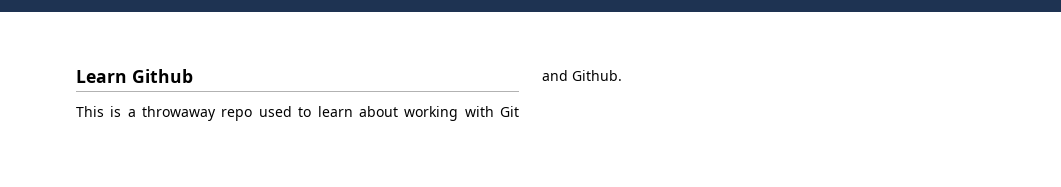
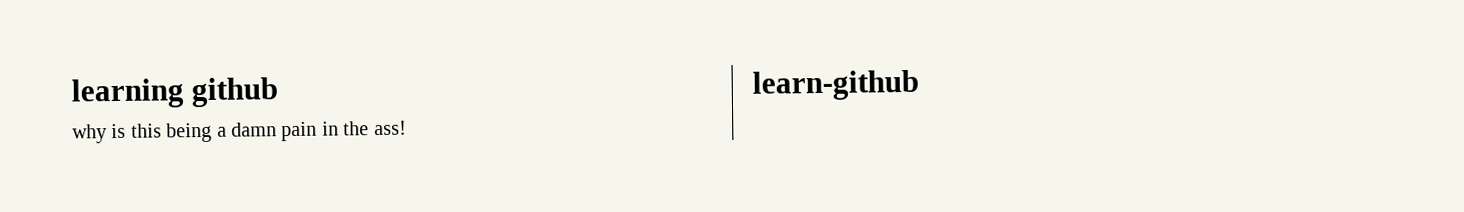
- Learn Github
- This is a throwaway repo used to learn about working with Git and Github.
+ learning github
+ why is this being a damn pain in the ass!
+ learn-github

